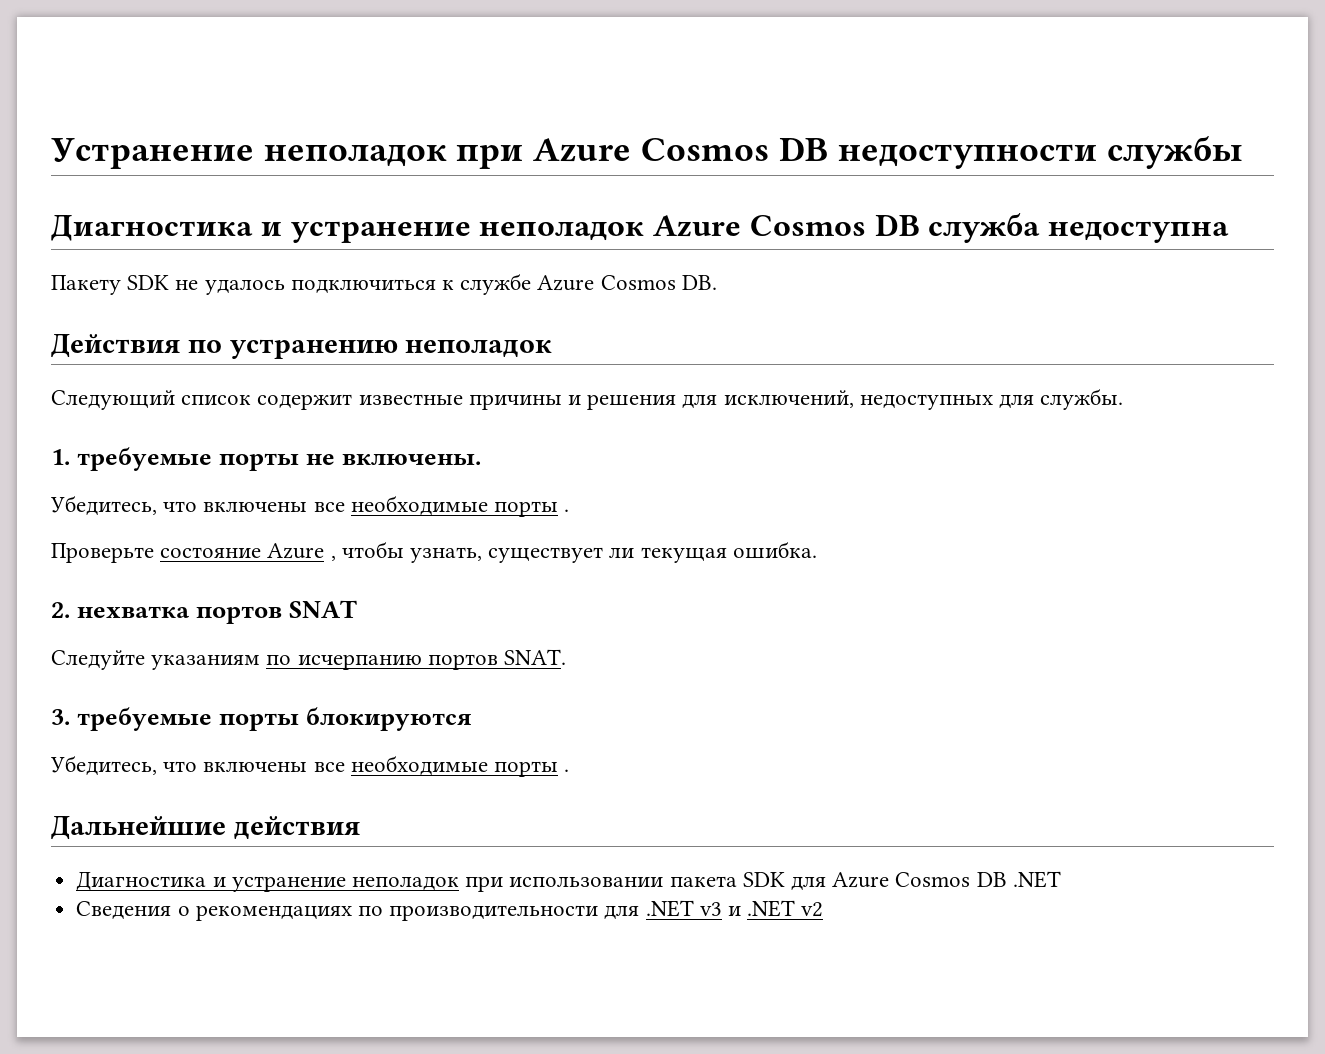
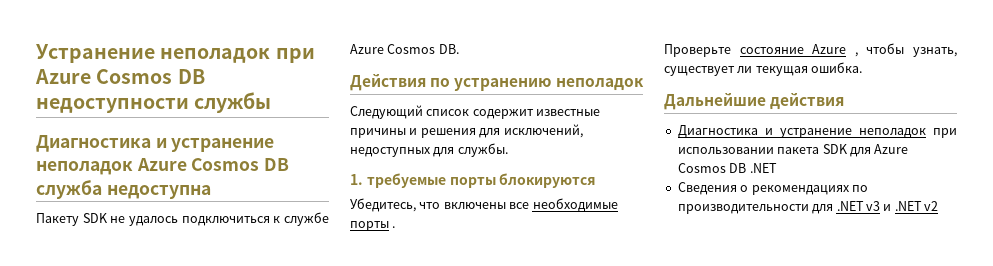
- 1. требуемые порты не включены.
+ 1. требуемые порты блокируются
- 2. нехватка портов SNAT
- Следуйте указаниям по исчерпанию портов SNAT.
- 3. требуемые порты блокируются
- Убедитесь, что включены все необходимые порты .

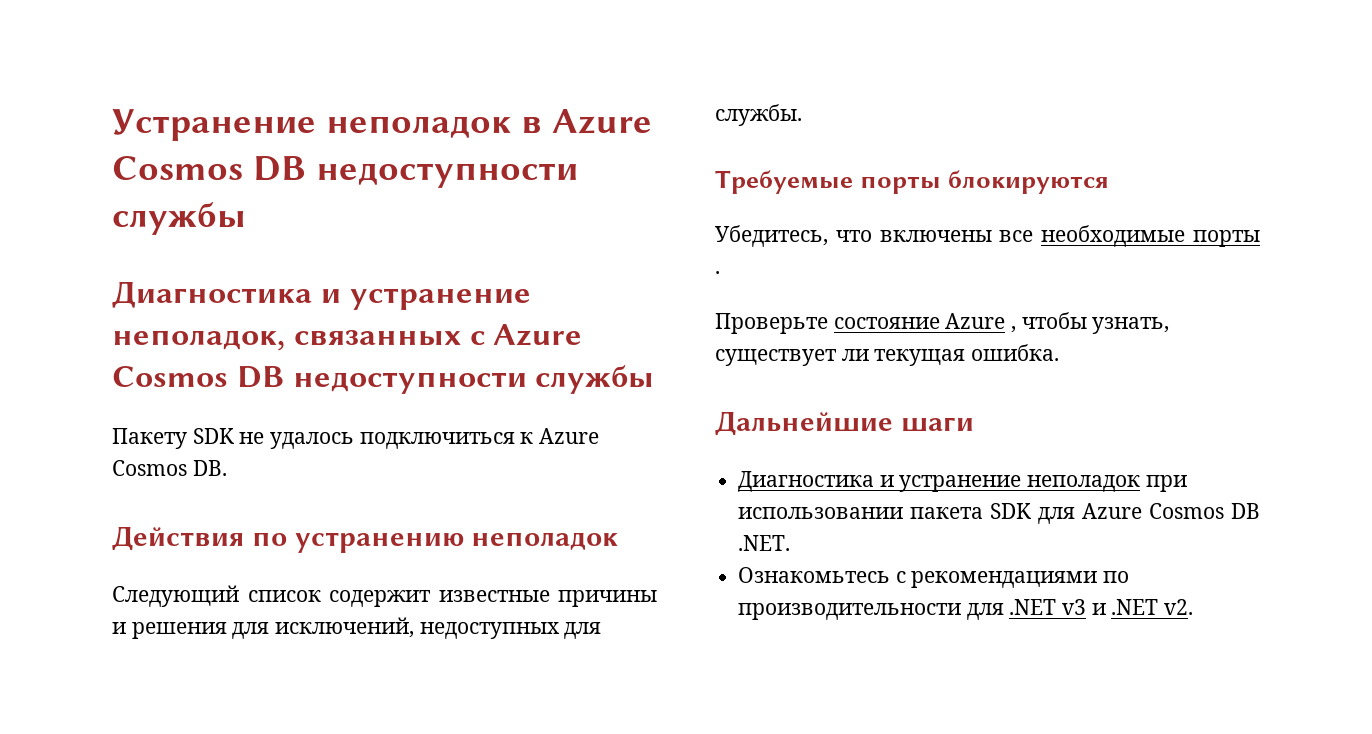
- Устранение неполадок при Azure Cosmos DB недоступности службы
+ Устранение неполадок в Azure Cosmos DB недоступности службы
- Диагностика и устранение неполадок Azure Cosmos DB служба недоступна
+ Диагностика и устранение неполадок, связанных с Azure Cosmos DB недоступности службы
- Пакету SDK не удалось подключиться к службе Azure Cosmos DB.
+ Пакету SDK не удалось подключиться к Azure Cosmos DB.
- 1. требуемые порты блокируются
+ Требуемые порты блокируются
- Дальнейшие действия
+ Дальнейшие шаги
- Диагностика и устранение неполадок при использовании пакета SDK для Azure Cosmos DB .NET
- Сведения о рекомендациях по производительности для .NET v3 и .NET v2
+ Диагностика и устранение неполадок при использовании пакета SDK для Azure Cosmos DB .NET.
+ Ознакомьтесь с рекомендациями по производительности для .NET v3 и .NET v2.

